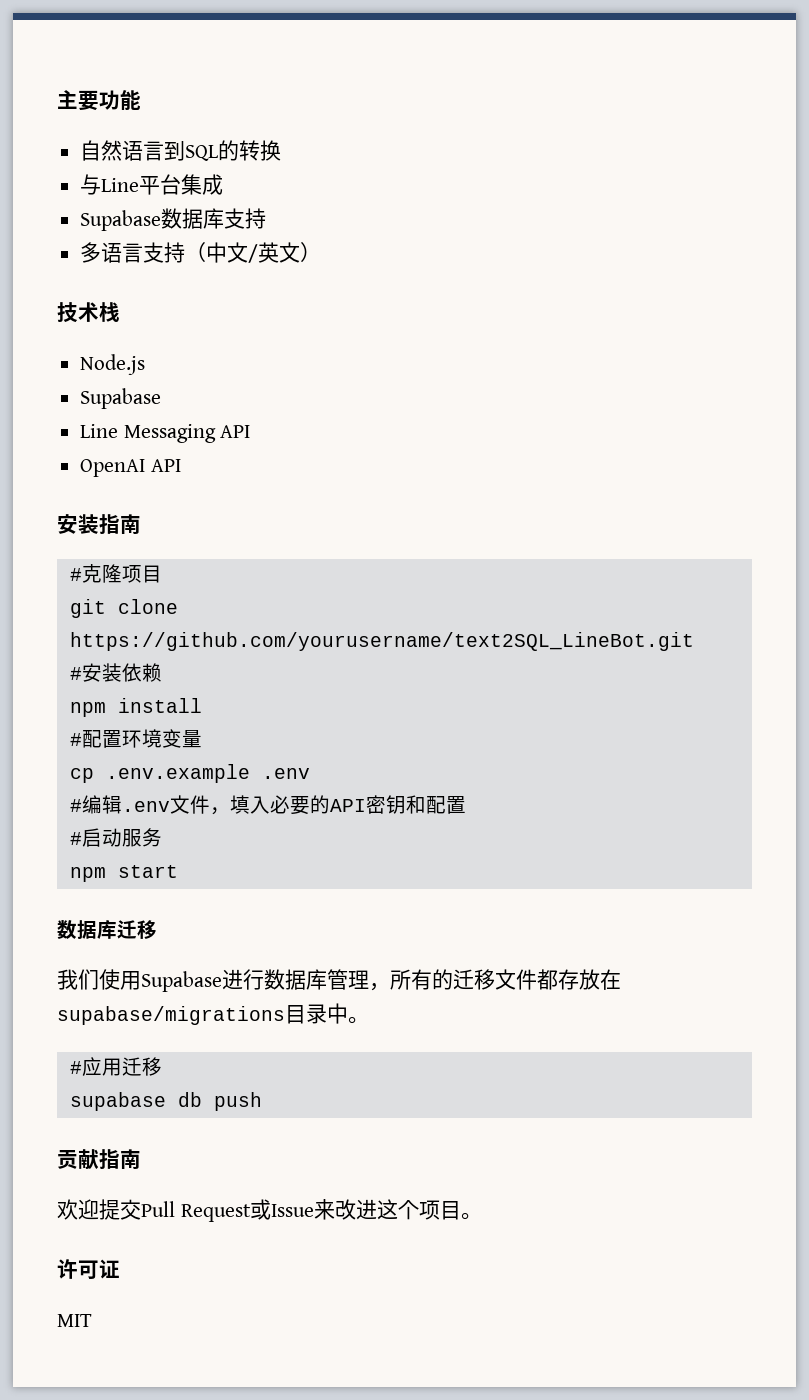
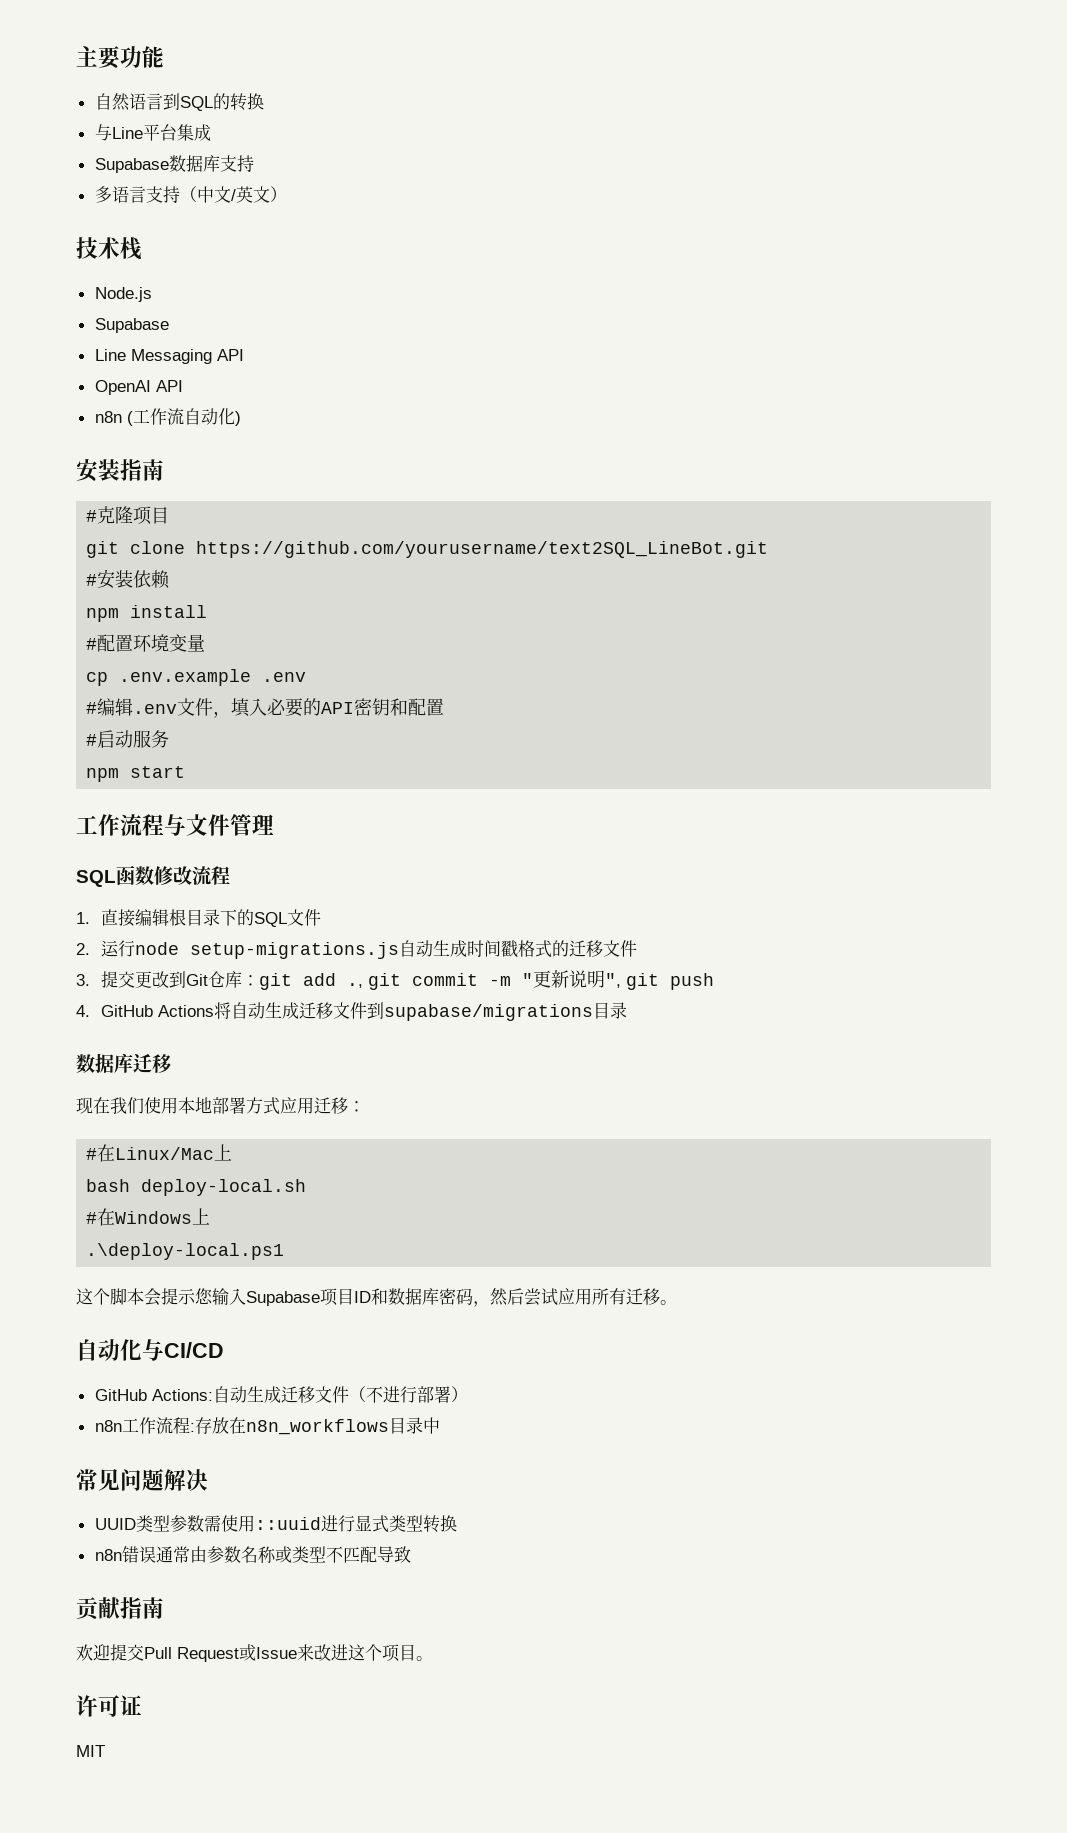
+ n8n (工作流自动化)
+ 工作流程与文件管理
+ SQL函数修改流程
+ 1.直接编辑根目录下的SQL文件
+ 2.运行node setup-migrations.js自动生成时间戳格式的迁移文件
+ 3.提交更改到Git仓库：git add ., git commit -m "更新说明", git push
+ 4. GitHub Actions将自动生成迁移文件到supabase/migrations目录
- 我们使用Supabase进行数据库管理，所有的迁移文件都存放在supabase/migrations目录中。
- #应用迁移
- supabase db push
+ 现在我们使用本地部署方式应用迁移：
+ #在Linux/Mac上
+ bash deploy-local.sh
+ #在Windows上
+ .\deploy-local.ps1
+ 这个脚本会提示您输入Supabase项目ID和数据库密码，然后尝试应用所有迁移。
+ 自动化与CI/CD
+ GitHub Actions:自动生成迁移文件（不进行部署）
+ n8n工作流程:存放在n8n_workflows目录中
+ 常见问题解决
+ UUID类型参数需使用::uuid进行显式类型转换
+ n8n错误通常由参数名称或类型不匹配导致

